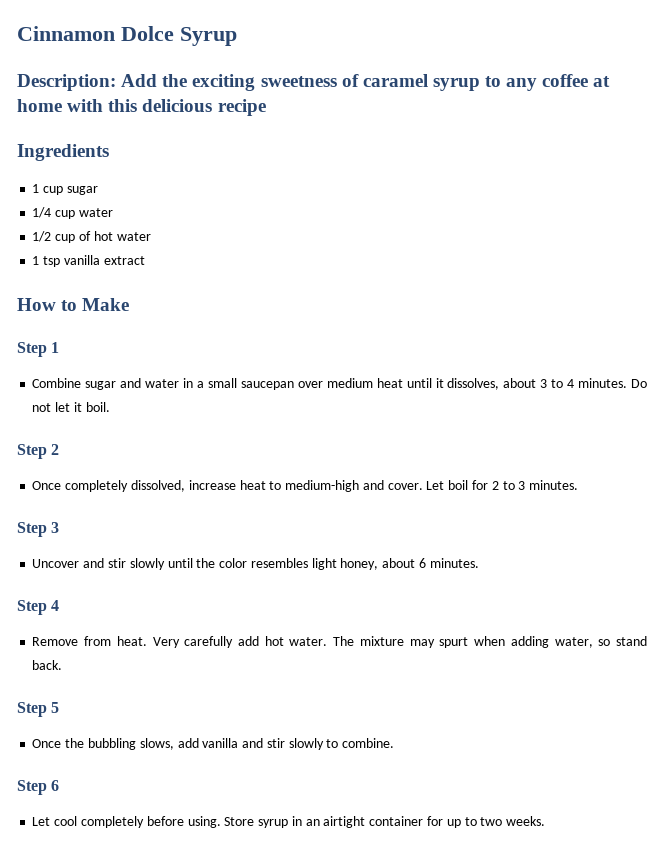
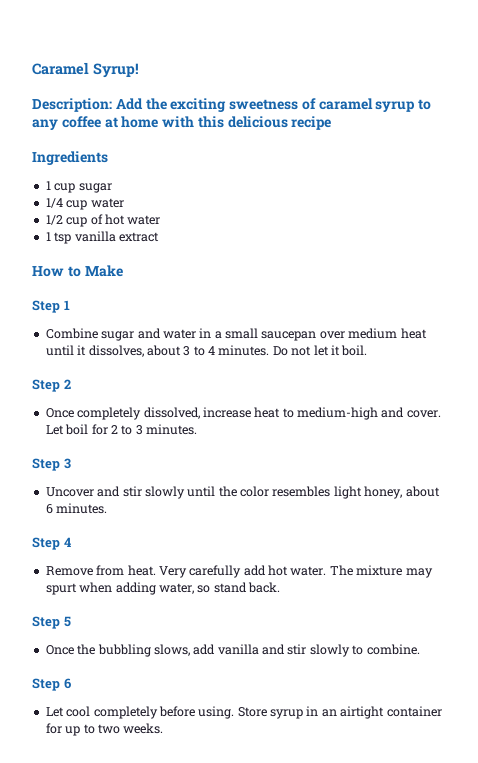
- Cinnamon Dolce Syrup
+ Caramel Syrup!

